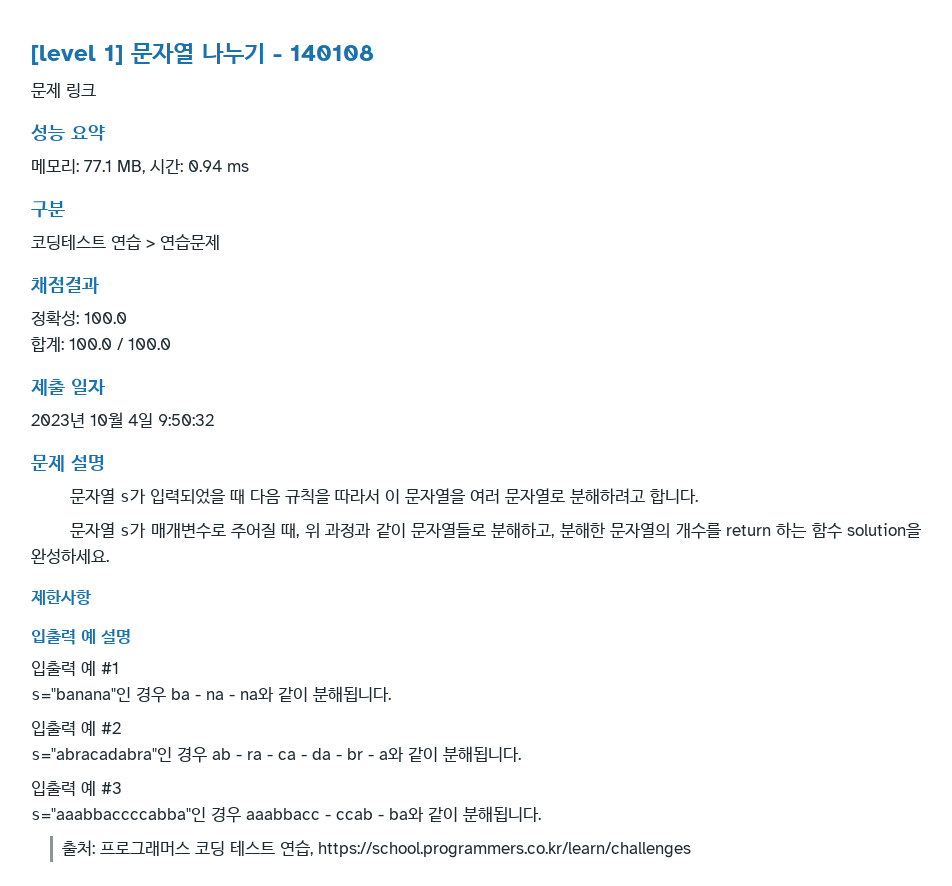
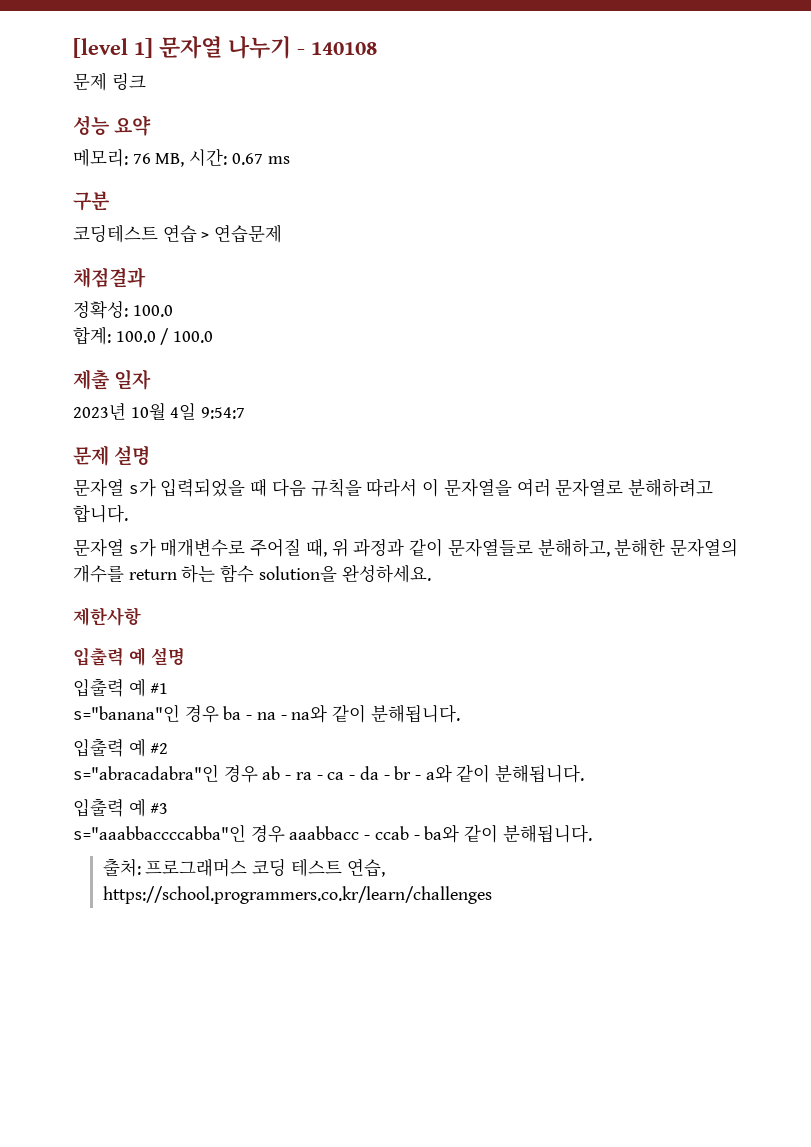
- 메모리: 77.1 MB, 시간: 0.94 ms
+ 메모리: 76 MB, 시간: 0.67 ms
- 2023년 10월 4일 9:50:32
+ 2023년 10월 4일 9:54:7

